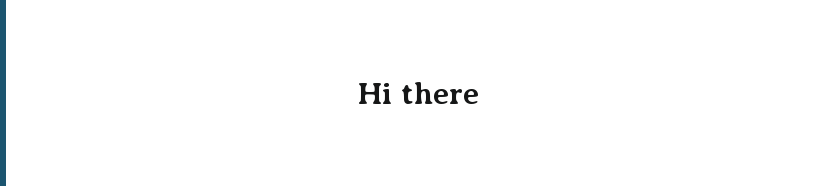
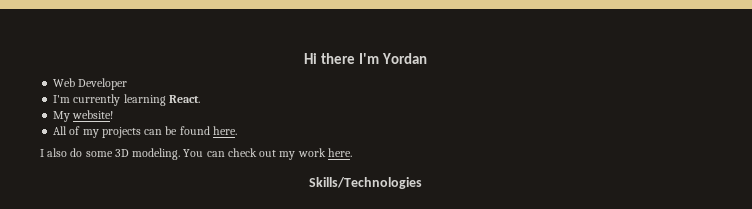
- Hi there
+ Hi there I'm Yordan
+ Web Developer
+ I'm currently learning React.
+ My website!
+ All of my projects can be found here.
+ I also do some 3D modeling. You can check out my work here.
+ Skills/Technologies

